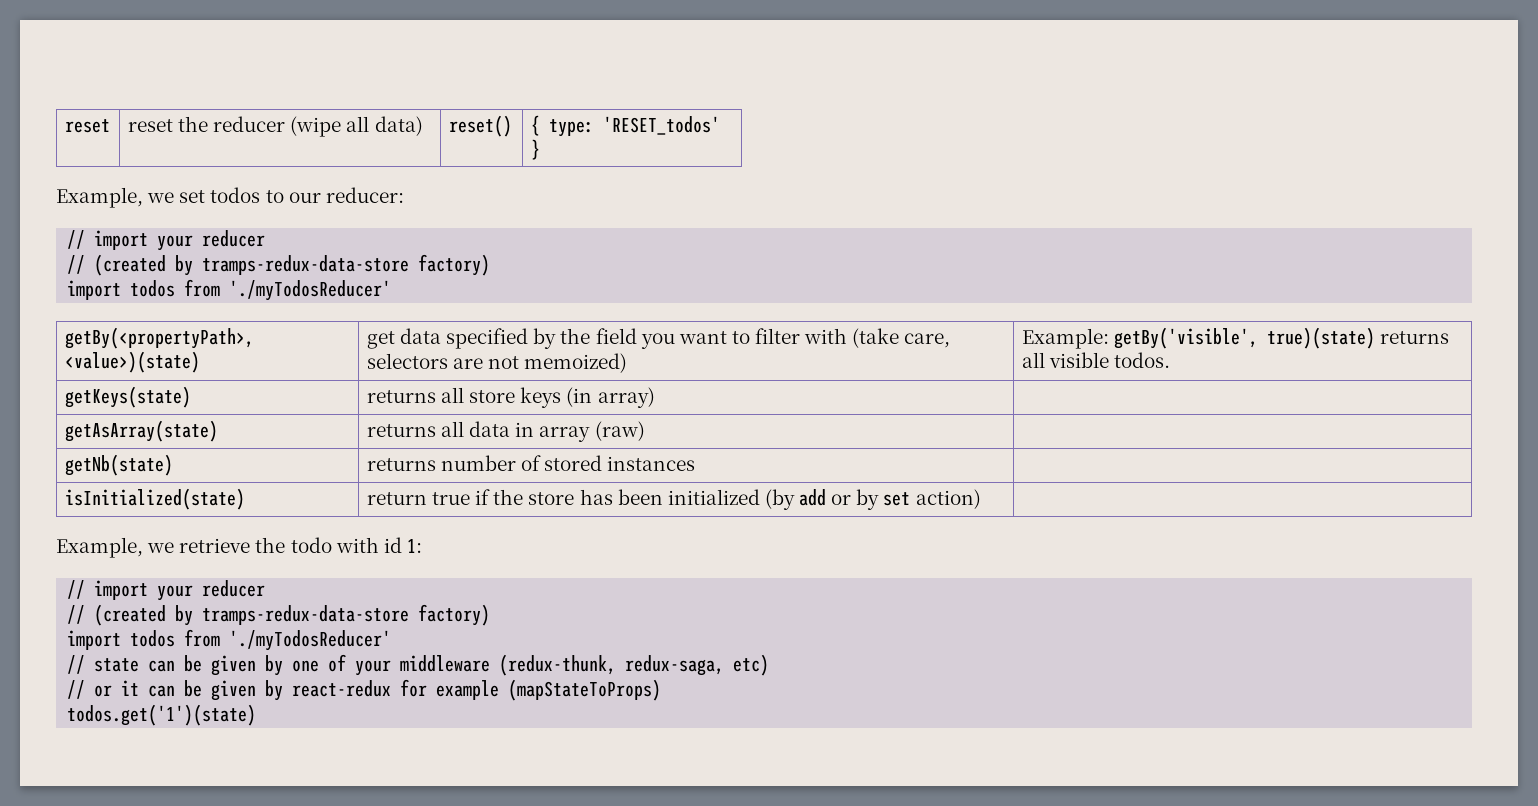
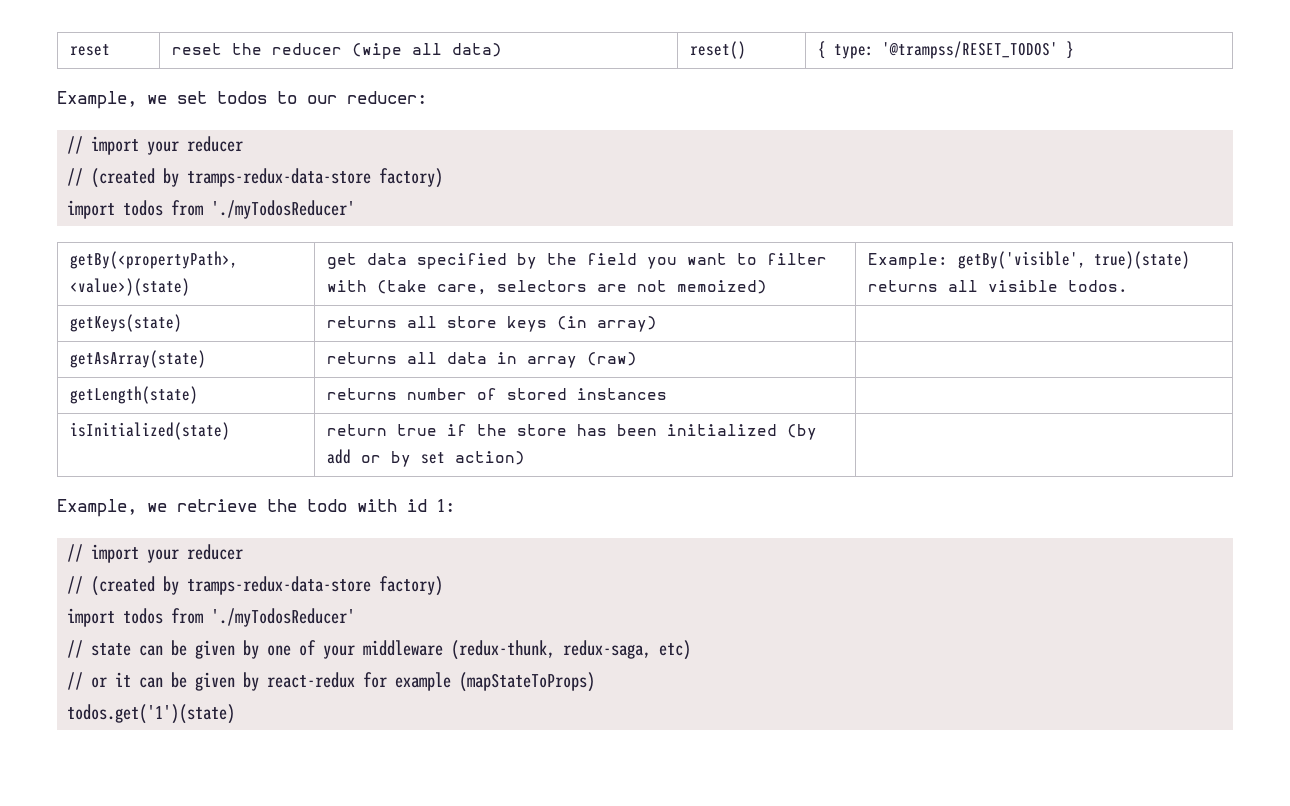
- reset | reset the reducer (wipe all data) | reset() | { type: 'RESET_todos' }
+ reset | reset the reducer (wipe all data) | reset() | { type: '@trampss/RESET_TODOS' }
- getNb(state) | returns number of stored instances |
+ getLength(state) | returns number of stored instances |

